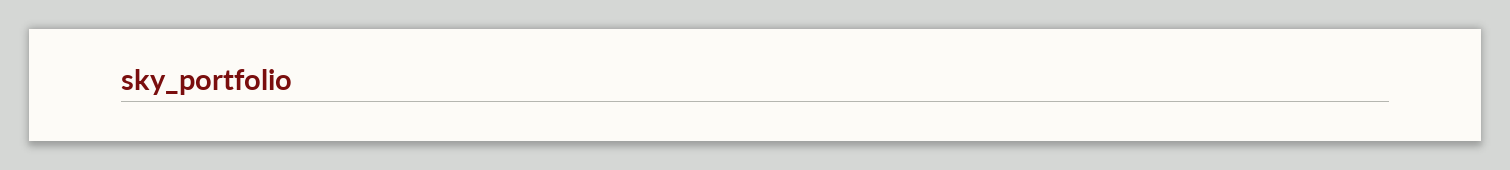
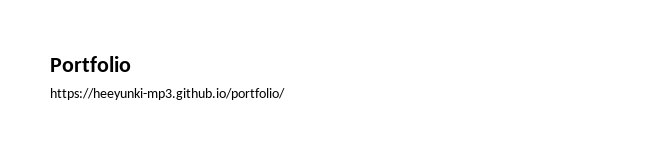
- sky_portfolio
+ Portfolio
+ https://heeyunki-mp3.github.io/portfolio/

